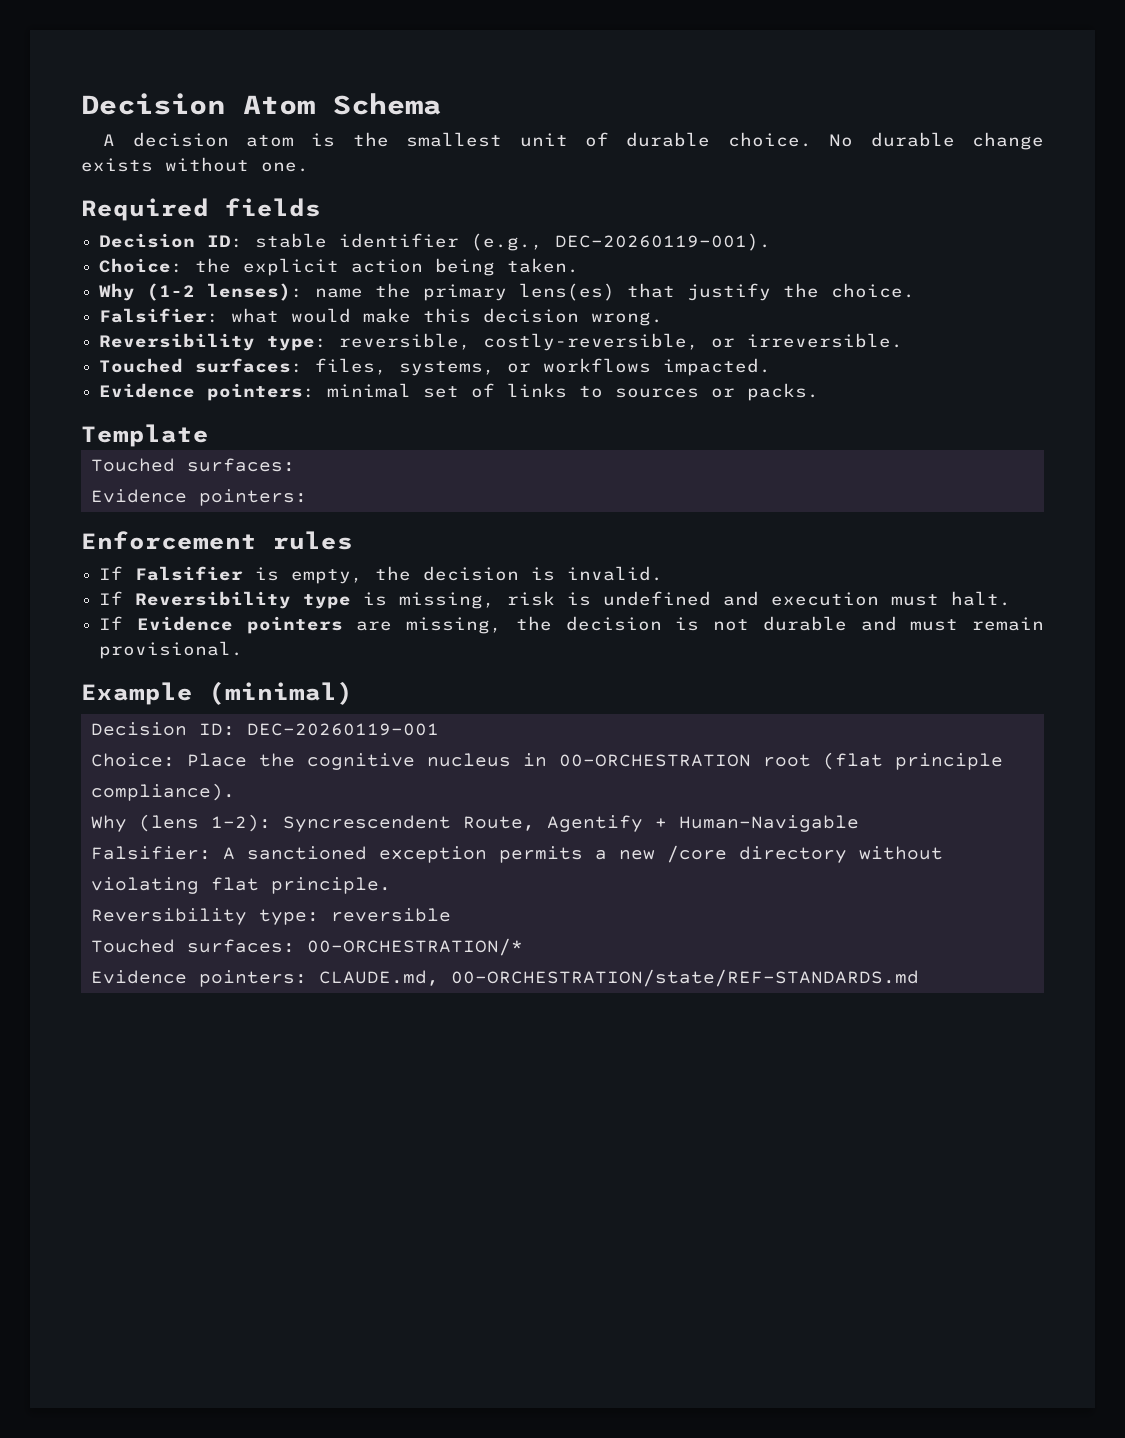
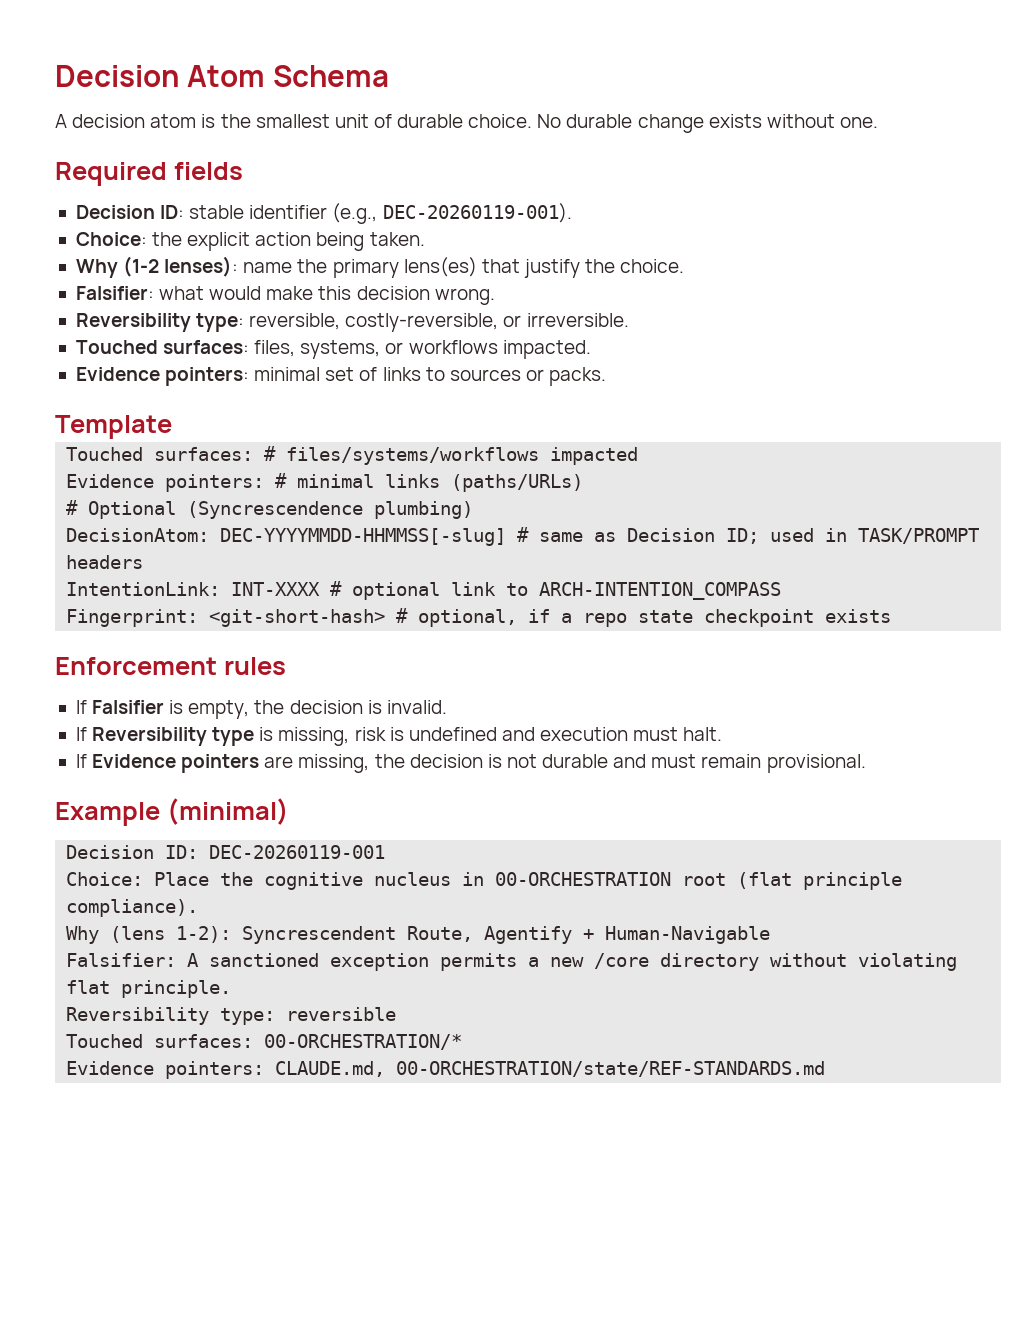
  Template
- Touched surfaces:
- Evidence pointers:
+ Touched surfaces: # files/systems/workflows impacted
+ Evidence pointers: # minimal links (paths/URLs)
+ # Optional (Syncrescendence plumbing)
+ DecisionAtom: DEC-YYYYMMDD-HHMMSS[-slug] # same as Decision ID; used in TASK/PROMPT headers
+ IntentionLink: INT-XXXX # optional link to ARCH-INTENTION_COMPASS
+ Fingerprint: <git-short-hash> # optional, if a repo state checkpoint exists

